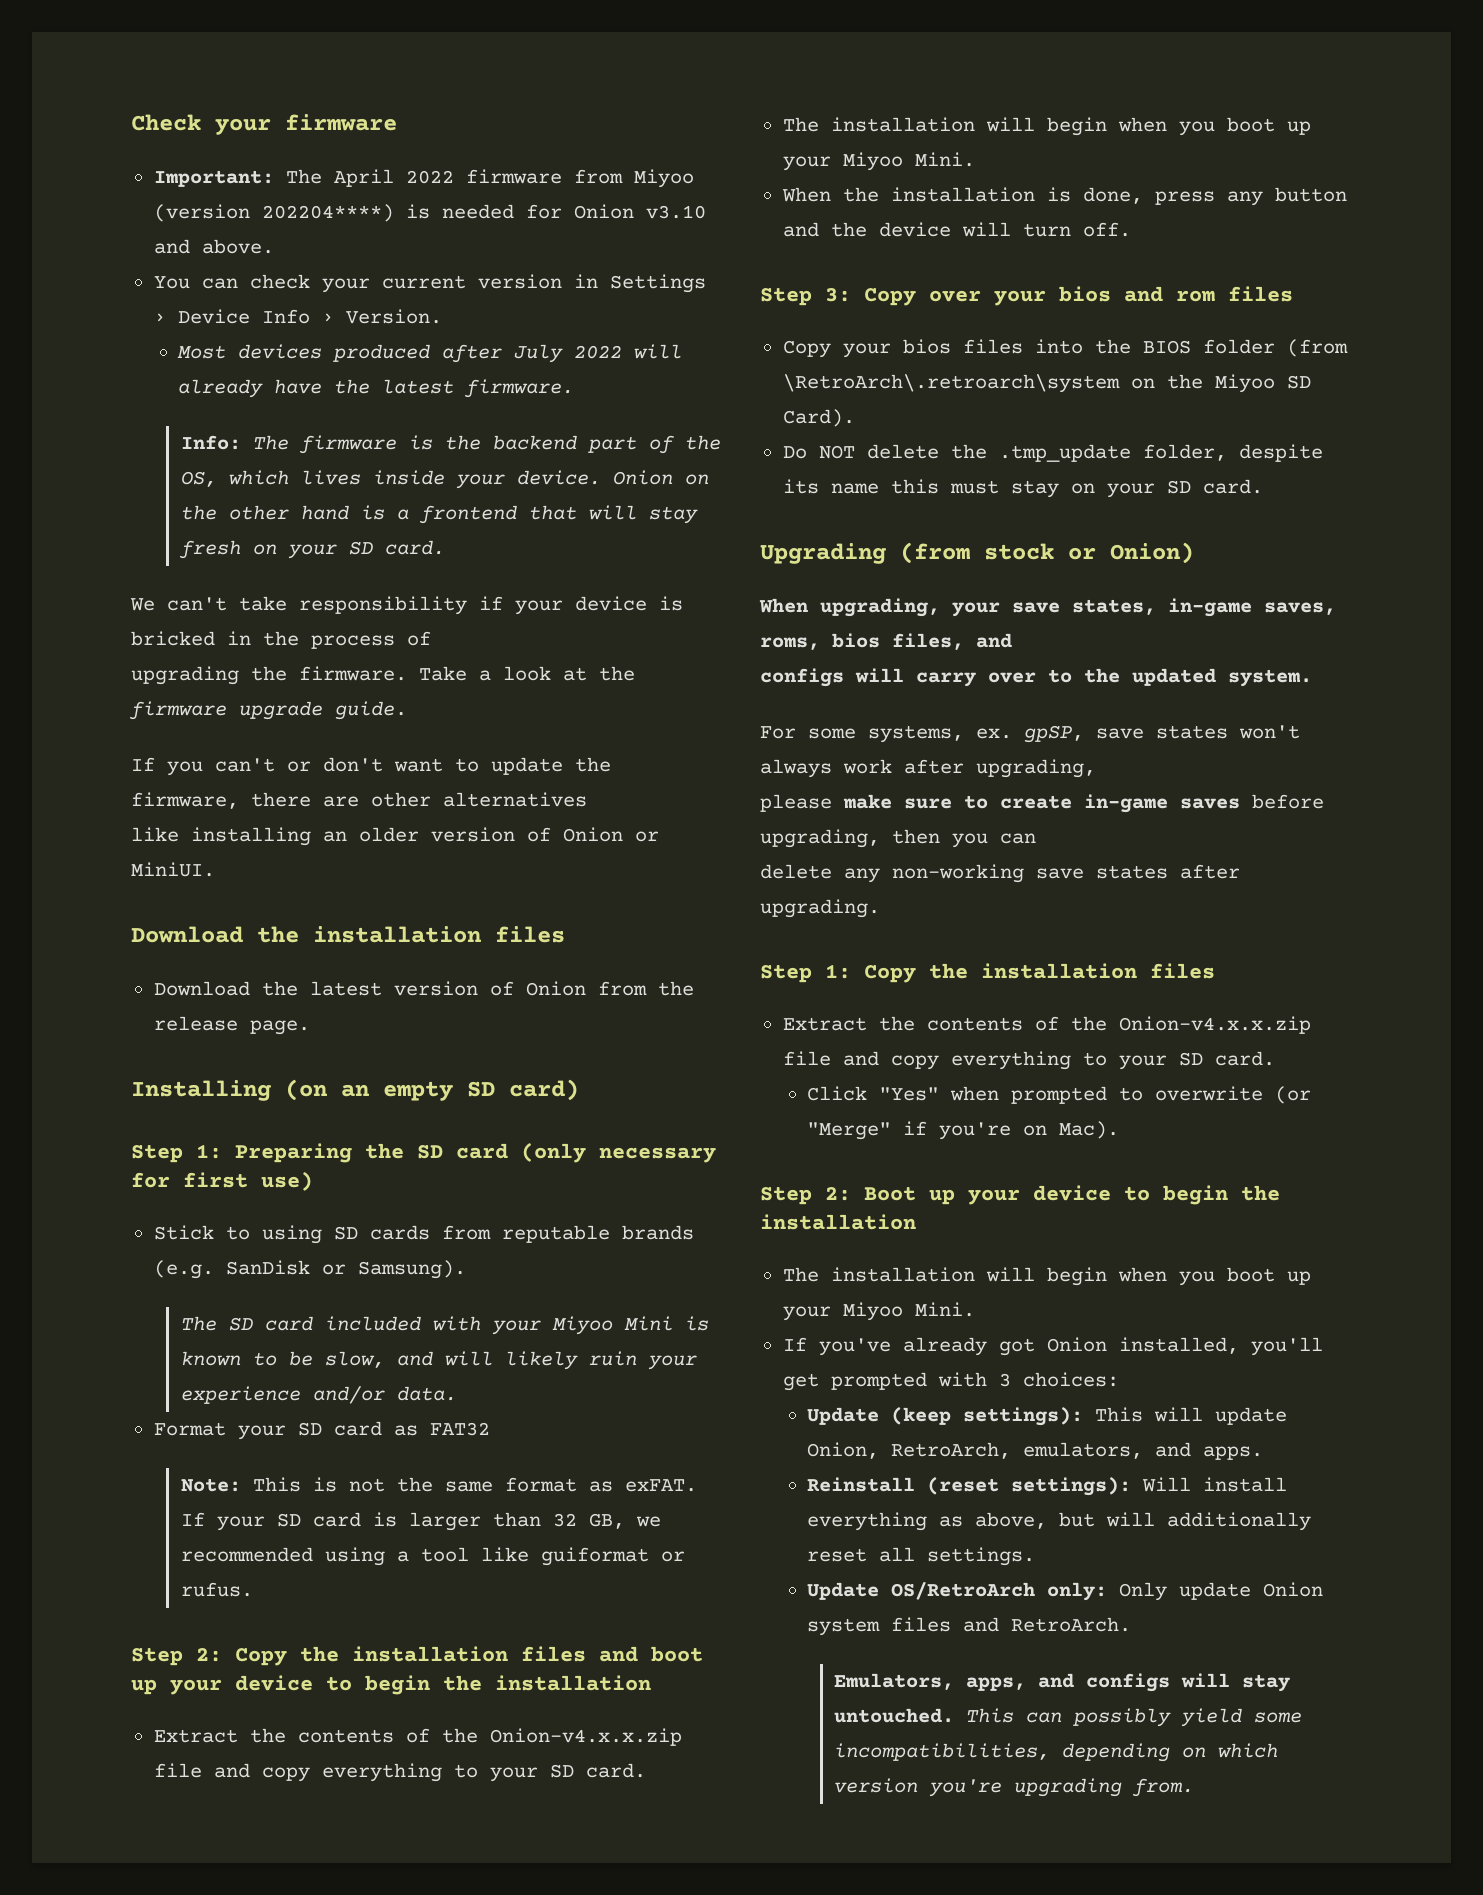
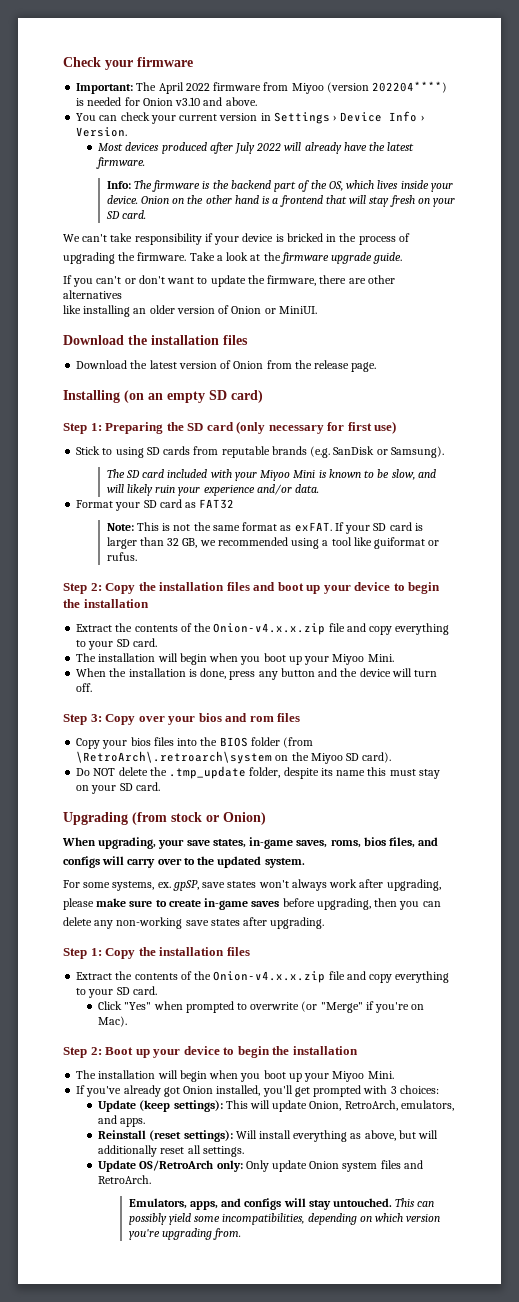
- Copy your bios files into the BIOS folder (from \RetroArch\.retroarch\system on the Miyoo SD Card).
+ Copy your bios files into the BIOS folder (from \RetroArch\.retroarch\system on the Miyoo SD card).

